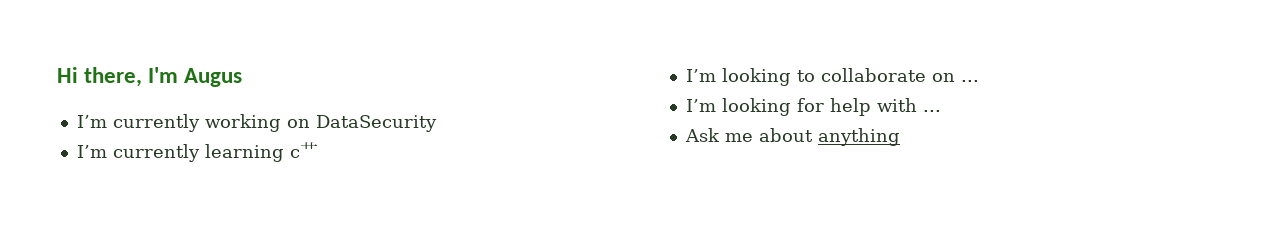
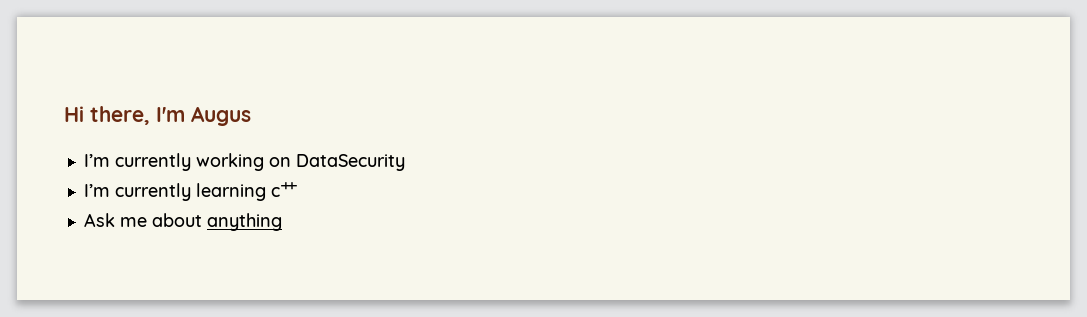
- I’m looking to collaborate on ...
- I’m looking for help with ...

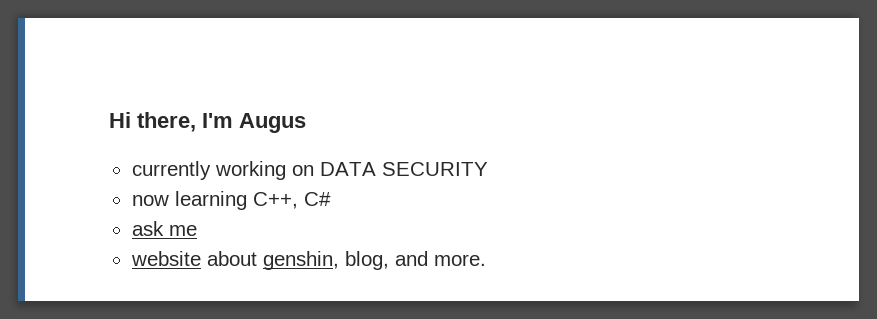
- I’m currently working on DataSecurity
- I’m currently learning c艹
- Ask me about anything
+ currently working on DATA SECURITY
+ now learning C++, C#
+ ask me
+ website about genshin, blog, and more.

